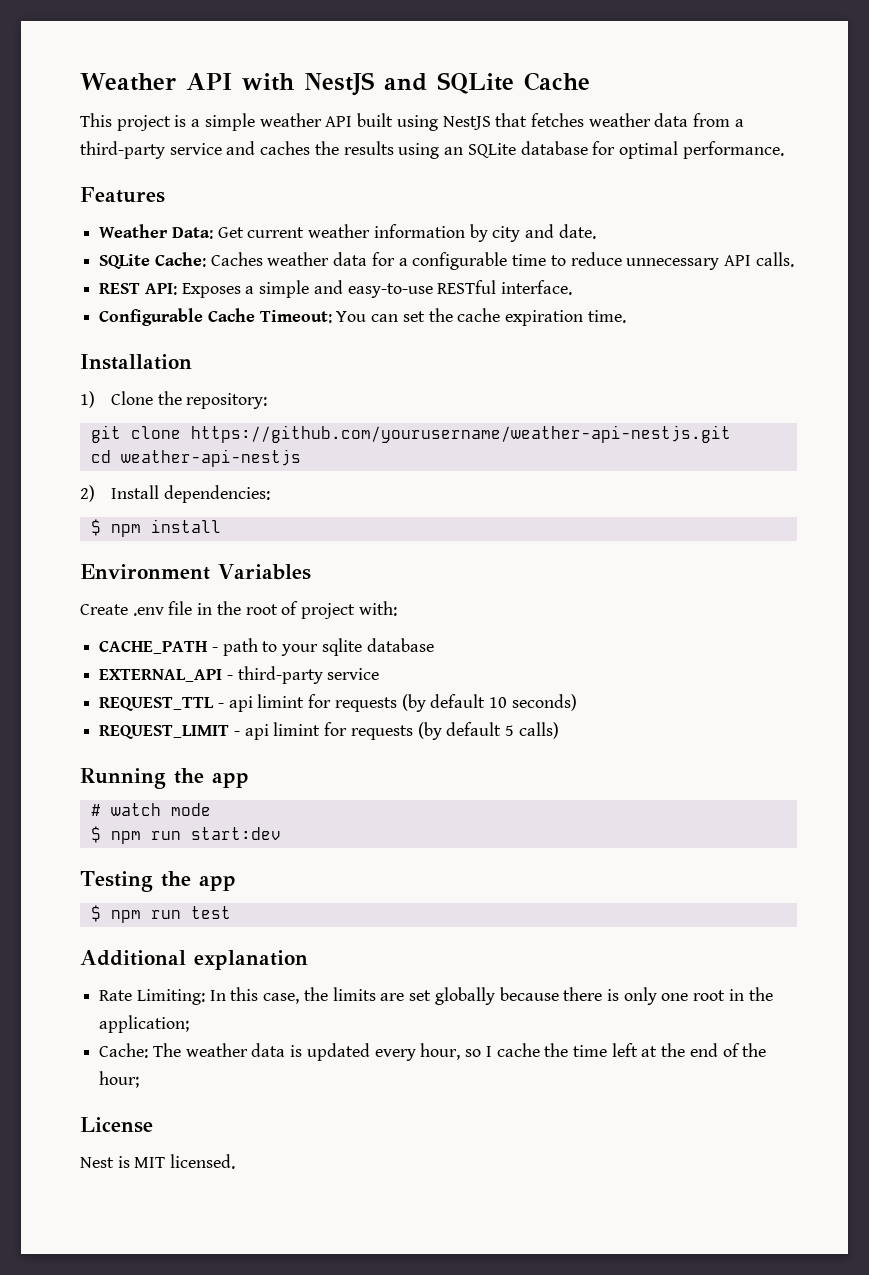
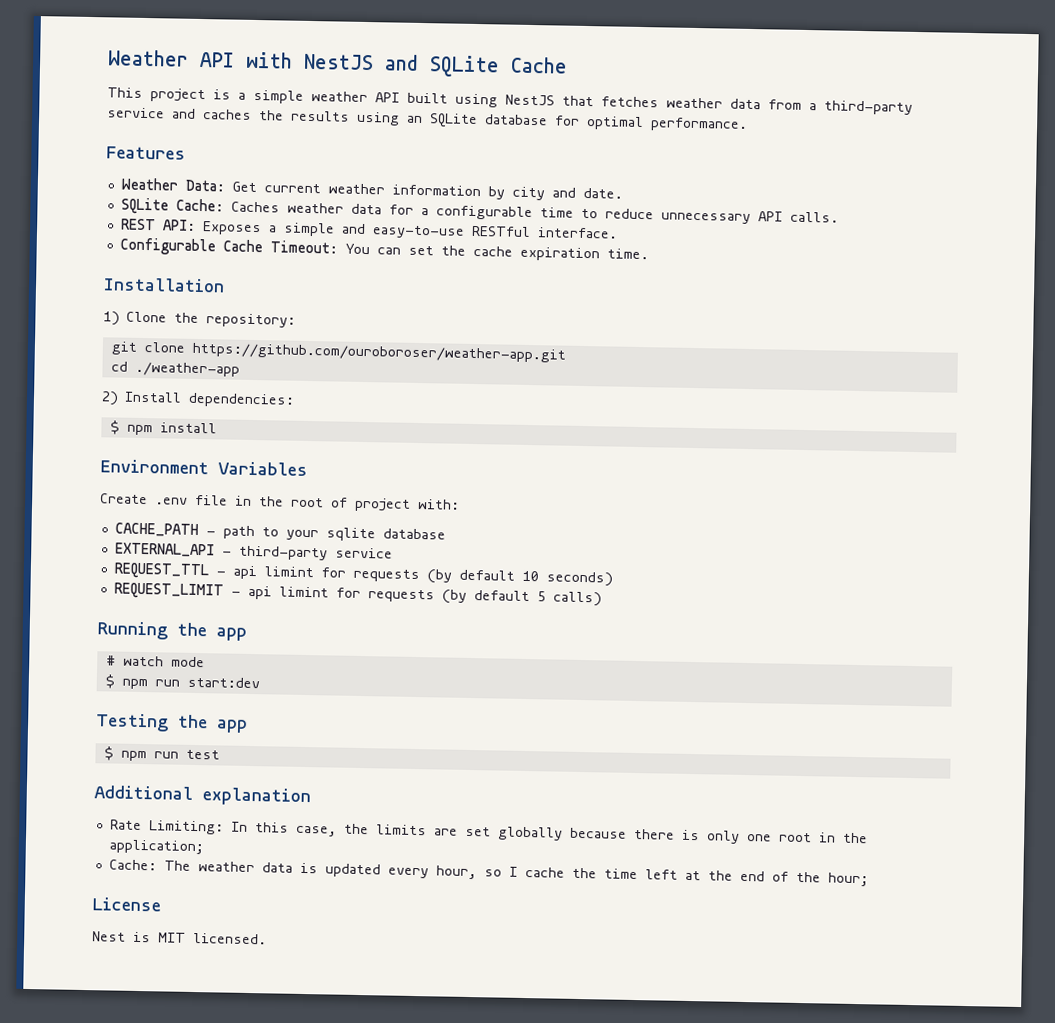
- git clone https://github.com/yourusername/weather-api-nestjs.git
+ git clone https://github.com/ouroboroser/weather-app.git
- cd weather-api-nestjs
+ cd ./weather-app

